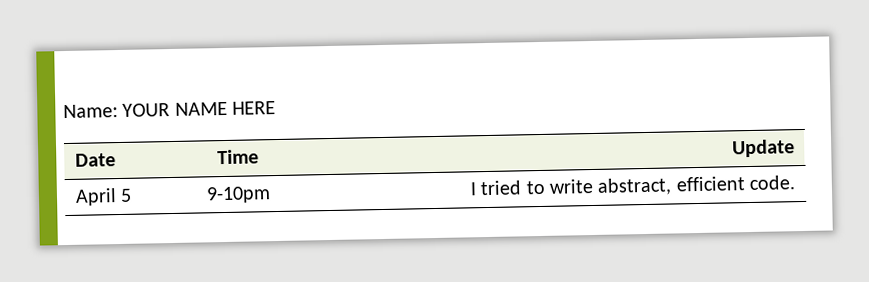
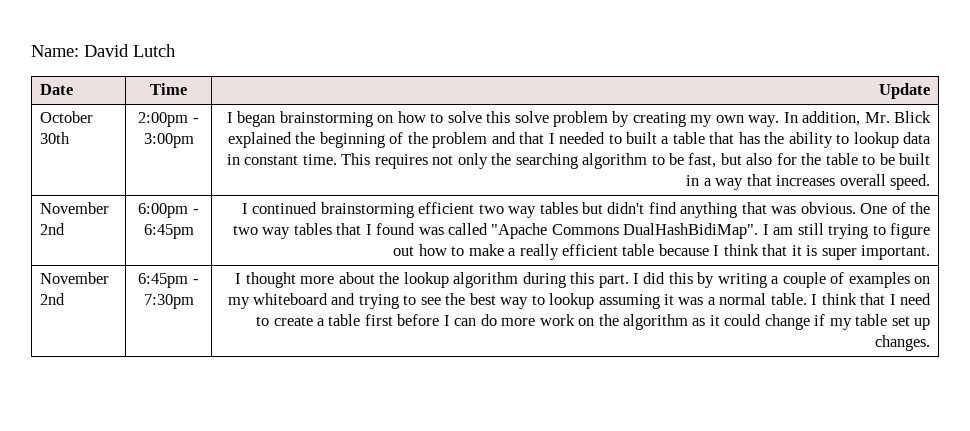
- Name: YOUR NAME HERE
+ Name: David Lutch
- April 5 | 9-10pm | I tried to write abstract, efficient code.
+ October 30th | 2:00pm - 3:00pm | I began brainstorming on how to solve this solve problem by creating my own way. In addition, Mr. Blick explained the beginning of the problem and that I needed to built a table that has the ability to lookup data in constant time. This requires not only the searching algorithm to be fast, but also for the table to be built in a way that increases overall speed.
+ November 2nd | 6:00pm - 6:45pm | I continued brainstorming efficient two way tables but didn't find anything that was obvious. One of the two way tables that I found was called "Apache Commons DualHashBidiMap". I am still trying to figure out how to make a really efficient table because I think that it is super important.
+ November 2nd | 6:45pm - 7:30pm | I thought more about the lookup algorithm during this part. I did this by writing a couple of examples on my whiteboard and trying to see the best way to lookup assuming it was a normal table. I think that I need to create a table first before I can do more work on the algorithm as it could change if my table set up changes.

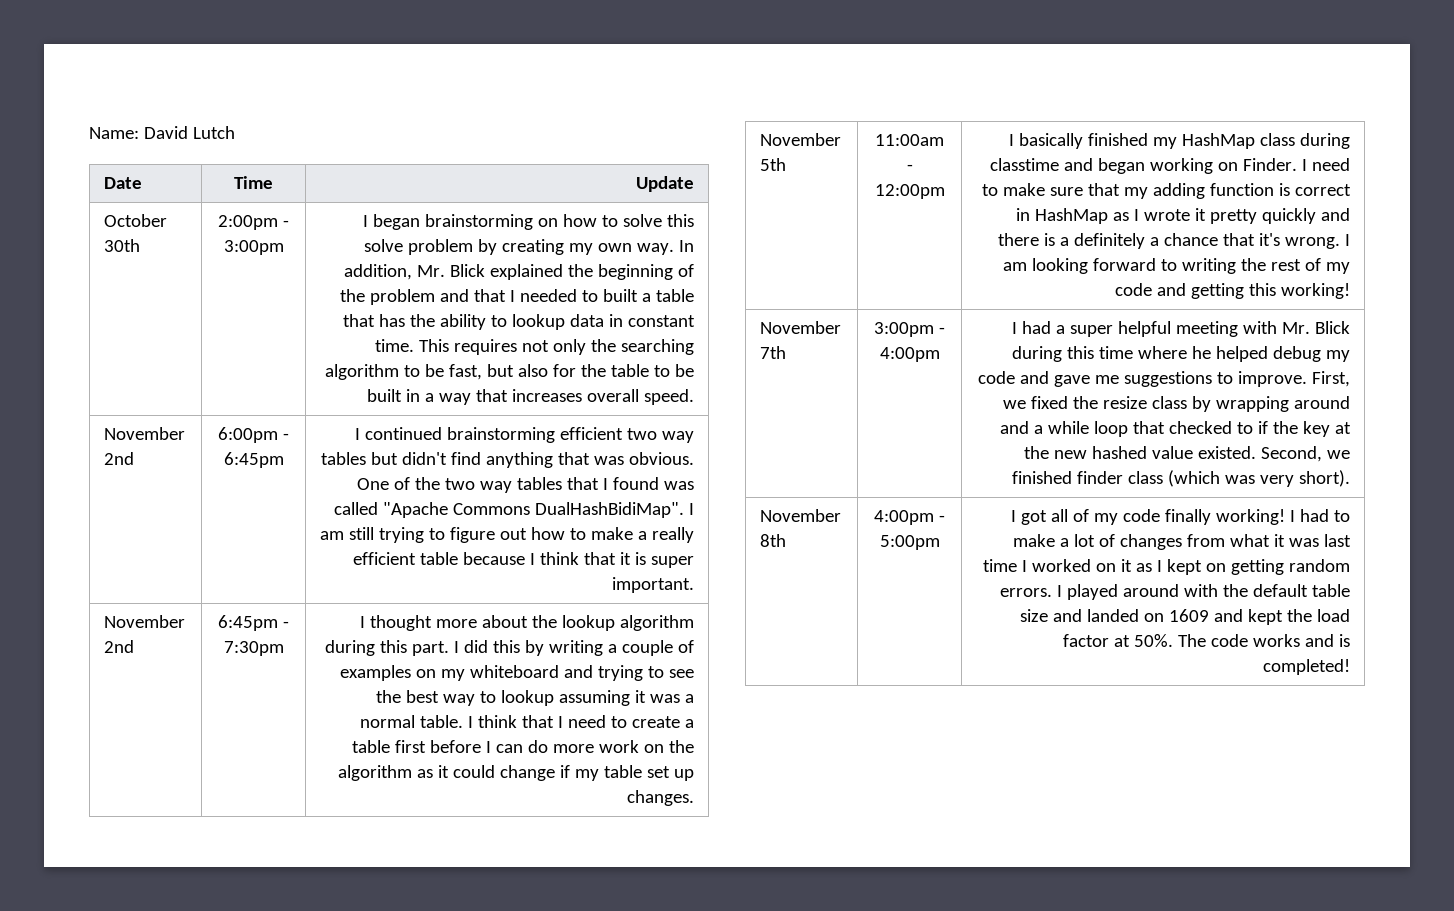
+ November 5th | 11:00am - 12:00pm | I basically finished my HashMap class during classtime and began working on Finder. I need to make sure that my adding function is correct in HashMap as I wrote it pretty quickly and there is a definitely a chance that it's wrong. I am looking forward to writing the rest of my code and getting this working!
+ November 7th | 3:00pm - 4:00pm | I had a super helpful meeting with Mr. Blick during this time where he helped debug my code and gave me suggestions to improve. First, we fixed the resize class by wrapping around and a while loop that checked to if the key at the new hashed value existed. Second, we finished finder class (which was very short).
+ November 8th | 4:00pm - 5:00pm | I got all of my code finally working! I had to make a lot of changes from what it was last time I worked on it as I kept on getting random errors. I played around with the default table size and landed on 1609 and kept the load factor at 50%. The code works and is completed!

